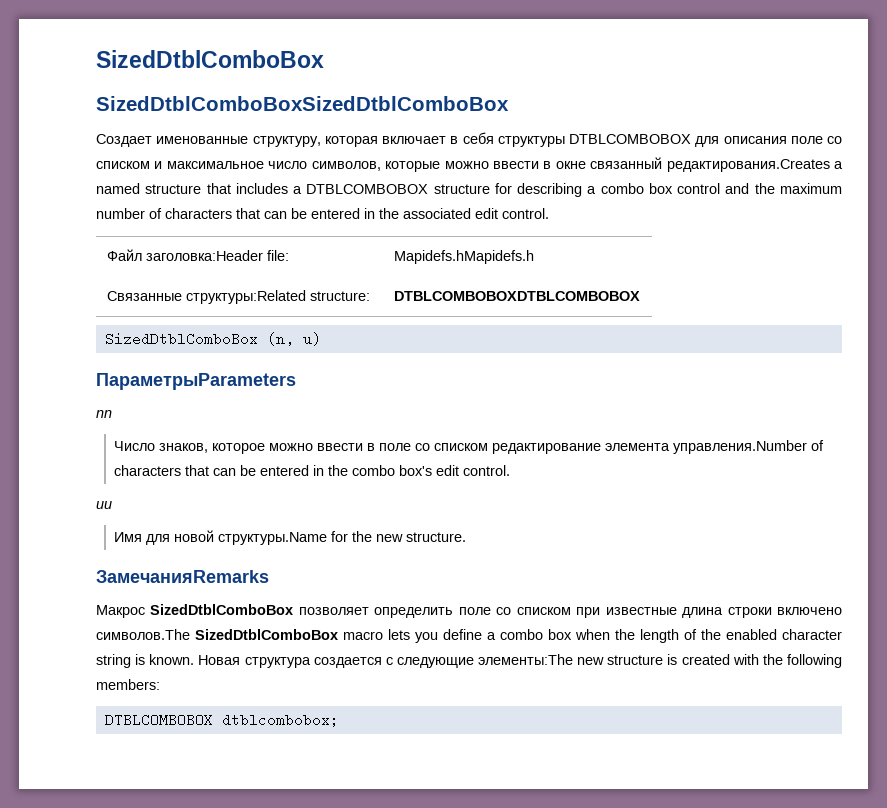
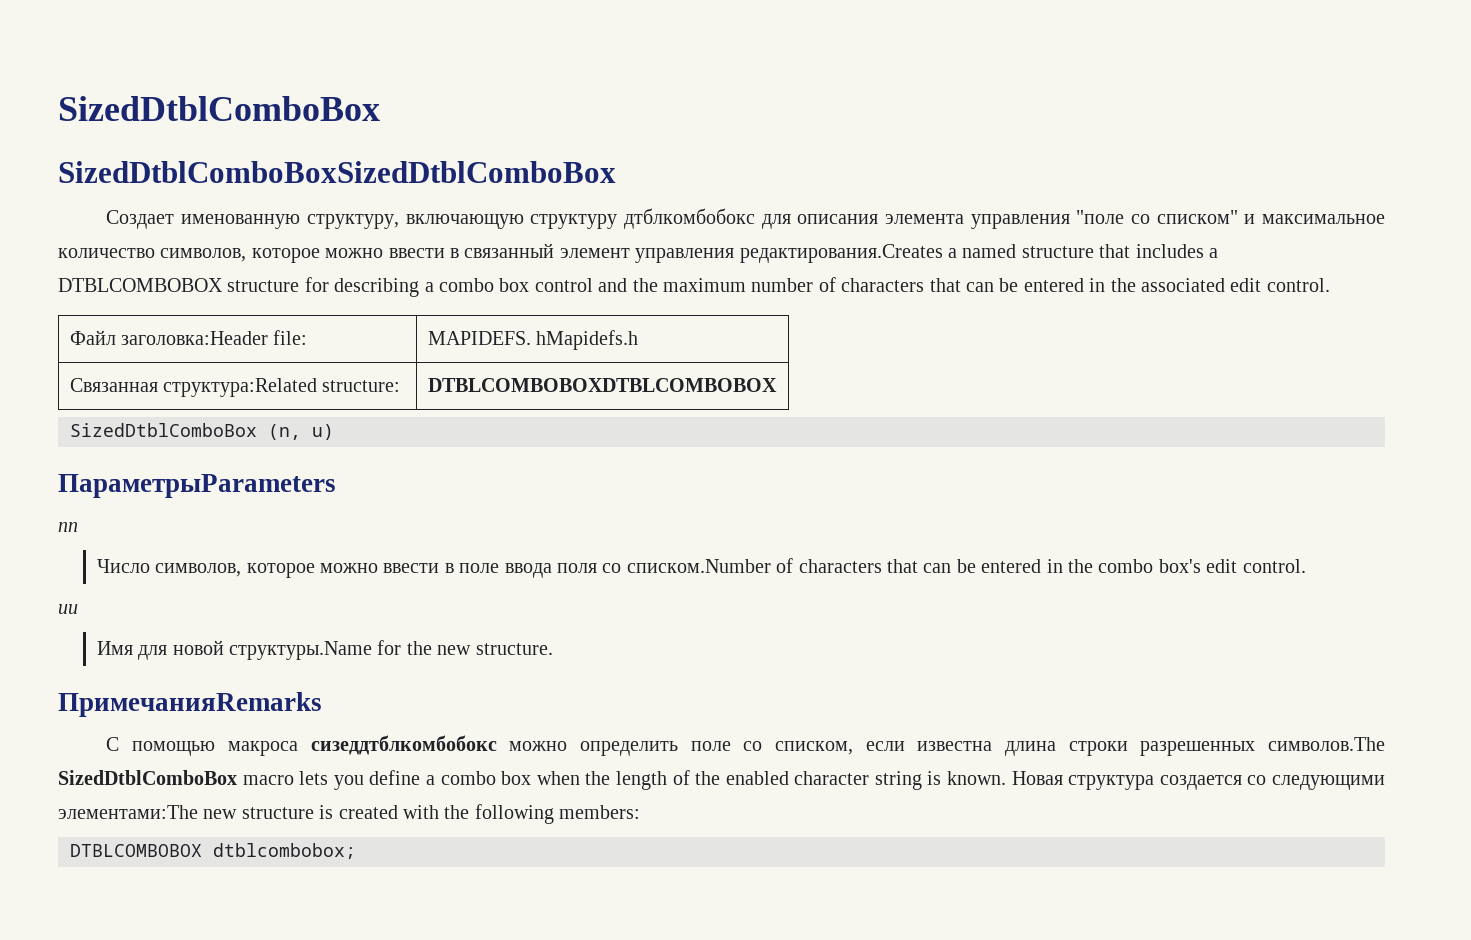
- Создает именованные структуру, которая включает в себя структуры DTBLCOMBOBOX для описания поле со списком и максимальное число символов, которые можно ввести в окне связанный редактирования.Creates a named structure that includes a DTBLCOMBOBOX structure for describing a combo box control and the maximum number of characters that can be entered in the associated edit control.
+ Создает именованную структуру, включающую структуру дтблкомбобокс для описания элемента управления "поле со списком" и максимальное количество символов, которое можно ввести в связанный элемент управления редактирования.Creates a named structure that includes a DTBLCOMBOBOX structure for describing a combo box control and the maximum number of characters that can be entered in the associated edit control.
- Файл заголовка:Header file: | Mapidefs.hMapidefs.h
- Связанные структуры:Related structure: | DTBLCOMBOBOXDTBLCOMBOBOX
+ Файл заголовка:Header file: | MAPIDEFS. hMapidefs.h
+ Связанная структура:Related structure: | DTBLCOMBOBOXDTBLCOMBOBOX
- Число знаков, которое можно ввести в поле со списком редактирование элемента управления.Number of characters that can be entered in the combo box's edit control.
+ Число символов, которое можно ввести в поле ввода поля со списком.Number of characters that can be entered in the combo box's edit control.
- ЗамечанияRemarks
- Макрос SizedDtblComboBox позволяет определить поле со списком при известные длина строки включено символов.The SizedDtblComboBox macro lets you define a combo box when the length of the enabled character string is known.
+ ПримечанияRemarks
+ С помощью макроса сизеддтблкомбобокс можно определить поле со списком, если известна длина строки разрешенных символов.The SizedDtblComboBox macro lets you define a combo box when the length of the enabled character string is known.
- Новая структура создается с следующие элементы:The new structure is created with the following members:
+ Новая структура создается со следующими элементами:The new structure is created with the following members:

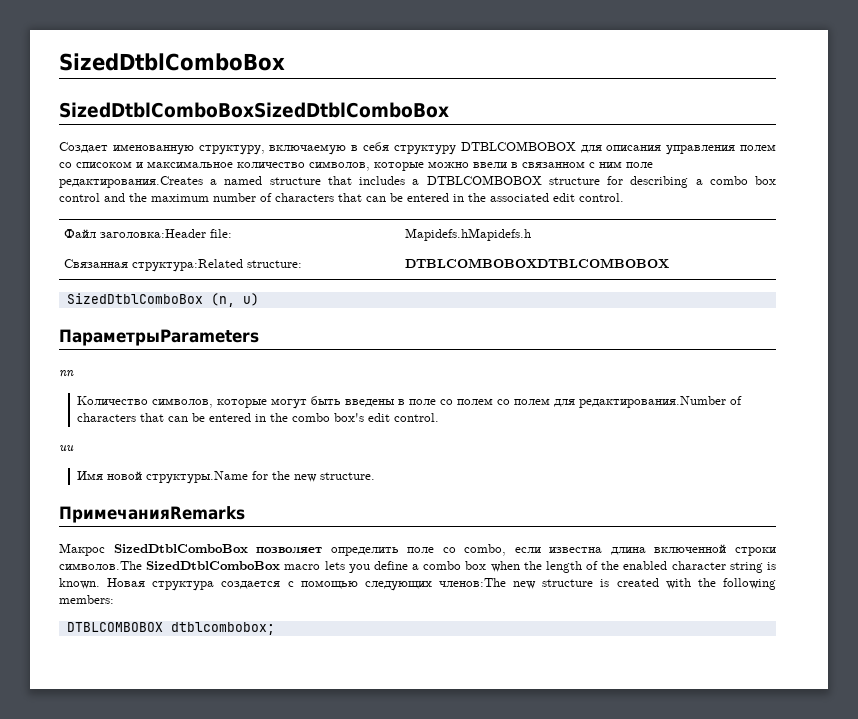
- Создает именованную структуру, включающую структуру дтблкомбобокс для описания элемента управления "поле со списком" и максимальное количество символов, которое можно ввести в связанный элемент управления редактирования.Creates a named structure that includes a DTBLCOMBOBOX structure for describing a combo box control and the maximum number of characters that can be entered in the associated edit control.
+ Создает именованную структуру, включаемую в себя структуру DTBLCOMBOBOX для описания управления полем со списоком и максимальное количество символов, которые можно ввели в связанном с ним поле редактирования.Creates a named structure that includes a DTBLCOMBOBOX structure for describing a combo box control and the maximum number of characters that can be entered in the associated edit control.
- Файл заголовка:Header file: | MAPIDEFS. hMapidefs.h
+ Файл заголовка:Header file: | Mapidefs.hMapidefs.h
- Число символов, которое можно ввести в поле ввода поля со списком.Number of characters that can be entered in the combo box's edit control.
+ Количество символов, которые могут быть введены в поле со полем со полем для редактирования.Number of characters that can be entered in the combo box's edit control.
- Имя для новой структуры.Name for the new structure.
+ Имя новой структуры.Name for the new structure.
- С помощью макроса сизеддтблкомбобокс можно определить поле со списком, если известна длина строки разрешенных символов.The SizedDtblComboBox macro lets you define a combo box when the length of the enabled character string is known.
+ Макрос SizedDtblComboBox позволяет определить поле со combo, если известна длина включенной строки символов.The SizedDtblComboBox macro lets you define a combo box when the length of the enabled character string is known.
- Новая структура создается со следующими элементами:The new structure is created with the following members:
+ Новая структура создается с помощью следующих членов:The new structure is created with the following members:

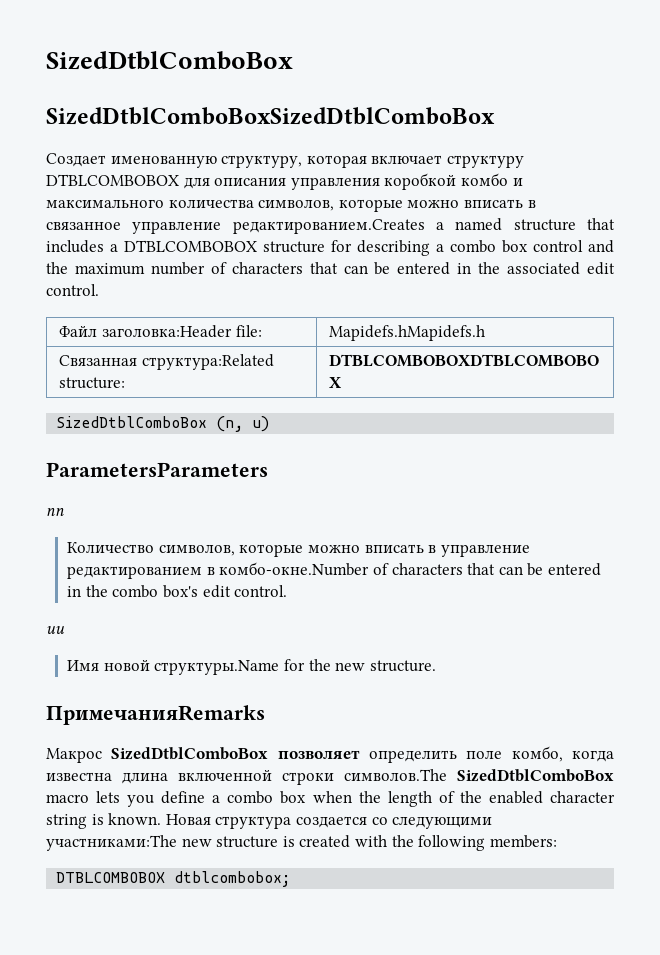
- Создает именованную структуру, включаемую в себя структуру DTBLCOMBOBOX для описания управления полем со списоком и максимальное количество символов, которые можно ввели в связанном с ним поле редактирования.Creates a named structure that includes a DTBLCOMBOBOX structure for describing a combo box control and the maximum number of characters that can be entered in the associated edit control.
+ Создает именованную структуру, которая включает структуру DTBLCOMBOBOX для описания управления коробкой комбо и максимального количества символов, которые можно вписать в связанное управление редактированием.Creates a named structure that includes a DTBLCOMBOBOX structure for describing a combo box control and the maximum number of characters that can be entered in the associated edit control.
- ПараметрыParameters
+ ParametersParameters
- Количество символов, которые могут быть введены в поле со полем со полем для редактирования.Number of characters that can be entered in the combo box's edit control.
+ Количество символов, которые можно вписать в управление редактированием в комбо-окне.Number of characters that can be entered in the combo box's edit control.
- Макрос SizedDtblComboBox позволяет определить поле со combo, если известна длина включенной строки символов.The SizedDtblComboBox macro lets you define a combo box when the length of the enabled character string is known.
+ Макрос SizedDtblComboBox позволяет определить поле комбо, когда известна длина включенной строки символов.The SizedDtblComboBox macro lets you define a combo box when the length of the enabled character string is known.
- Новая структура создается с помощью следующих членов:The new structure is created with the following members:
+ Новая структура создается со следующими участниками:The new structure is created with the following members:

